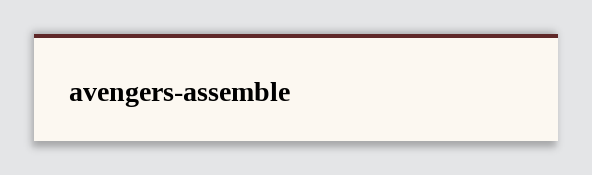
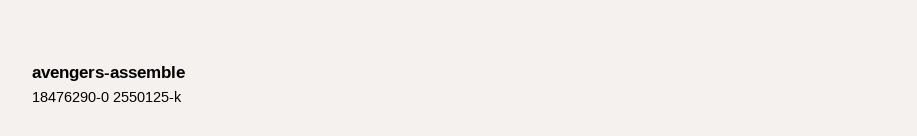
+ 18476290-0 2550125-k

